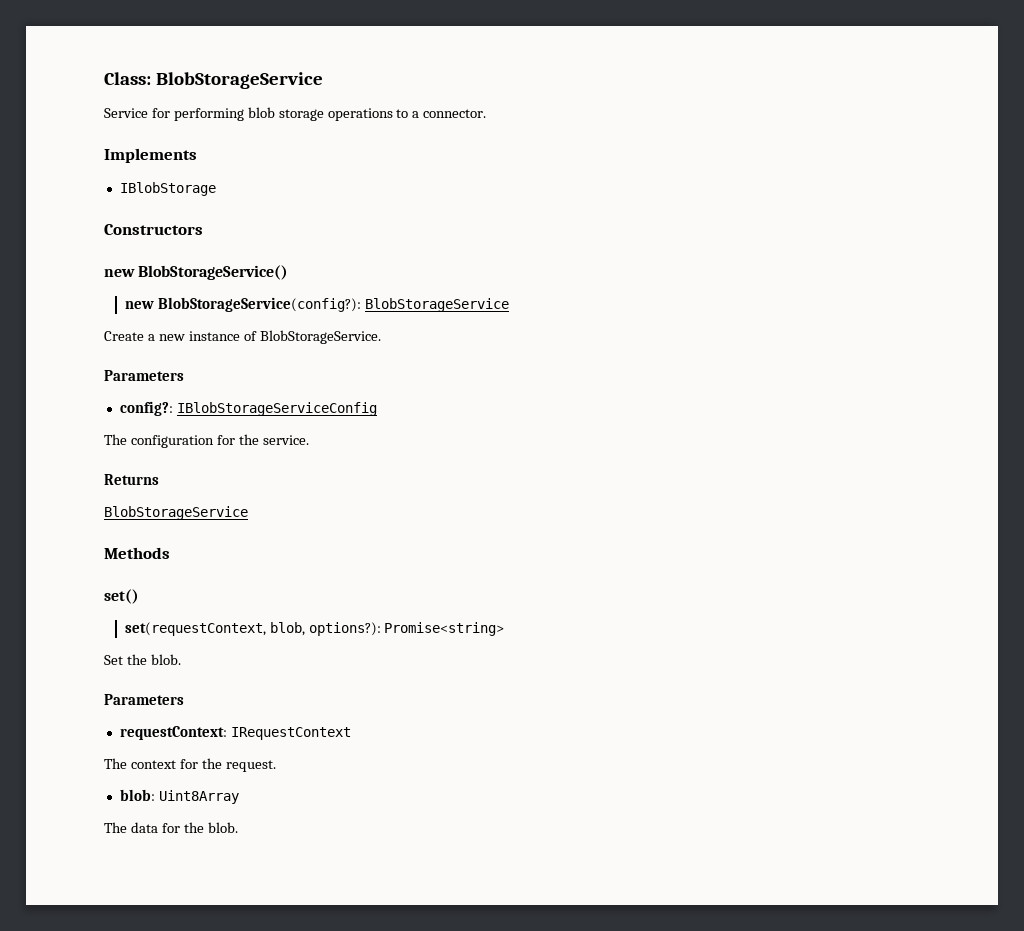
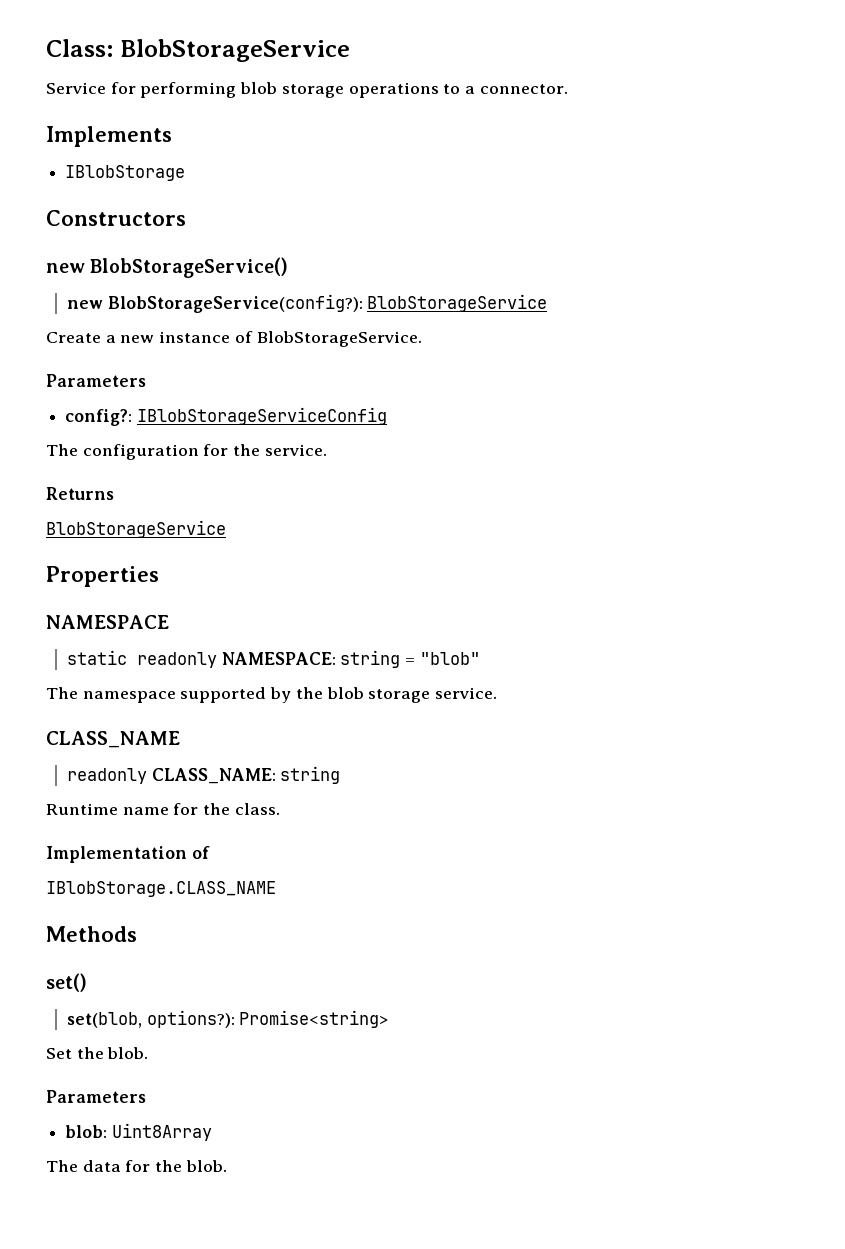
+ Properties
+ NAMESPACE
+ static readonly NAMESPACE: string = "blob"
+ The namespace supported by the blob storage service.
+ CLASS_NAME
+ readonly CLASS_NAME: string
+ Runtime name for the class.
+ Implementation of
+ IBlobStorage.CLASS_NAME
- set(requestContext, blob, options?): Promise<string>
+ set(blob, options?): Promise<string>
- requestContext: IRequestContext
- The context for the request.

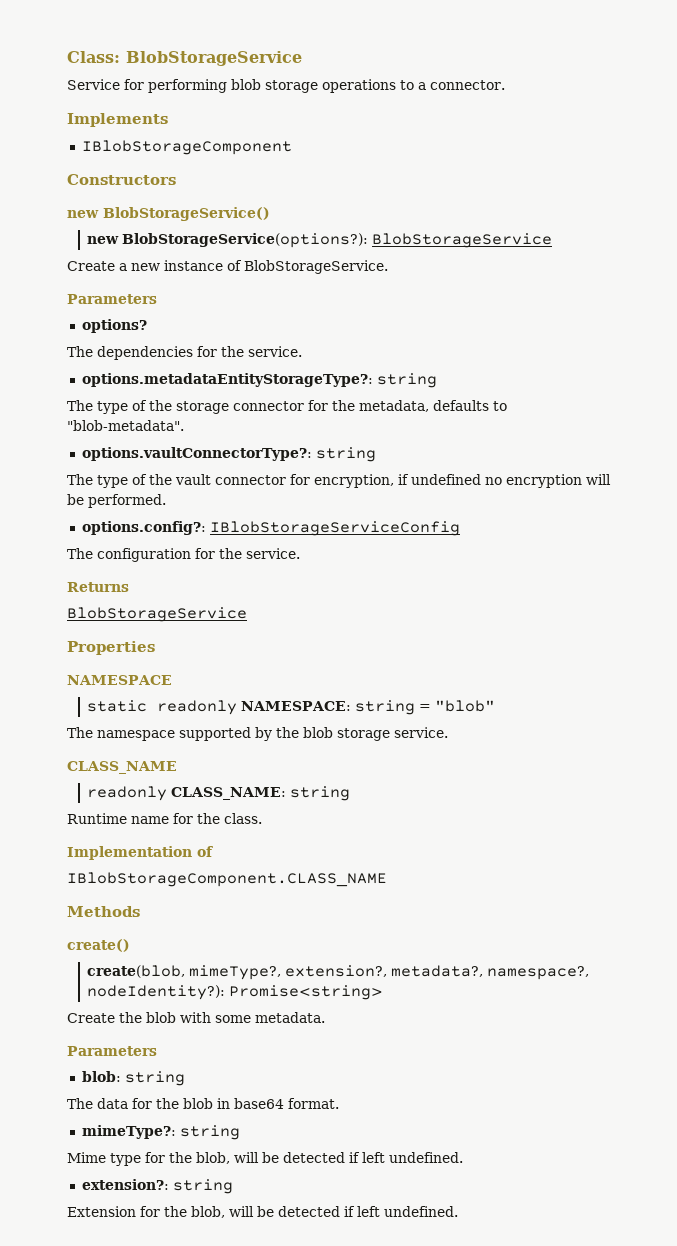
- IBlobStorage
+ IBlobStorageComponent
- new BlobStorageService(config?): BlobStorageService
+ new BlobStorageService(options?): BlobStorageService
- config?: IBlobStorageServiceConfig
+ options?
+ The dependencies for the service.
+ options.metadataEntityStorageType?: string
+ The type of the storage connector for the metadata, defaults to "blob-metadata".
+ options.vaultConnectorType?: string
+ The type of the vault connector for encryption, if undefined no encryption will be performed.
+ options.config?: IBlobStorageServiceConfig
- IBlobStorage.CLASS_NAME
+ IBlobStorageComponent.CLASS_NAME
- set()
- set(blob, options?): Promise<string>
- Set the blob.
+ create()
+ create(blob, mimeType?, extension?, metadata?, namespace?, nodeIdentity?): Promise<string>
+ Create the blob with some metadata.
- blob: Uint8Array
+ blob: string
- The data for the blob.
+ The data for the blob in base64 format.
+ mimeType?: string
+ Mime type for the blob, will be detected if left undefined.
+ extension?: string
+ Extension for the blob, will be detected if left undefined.

